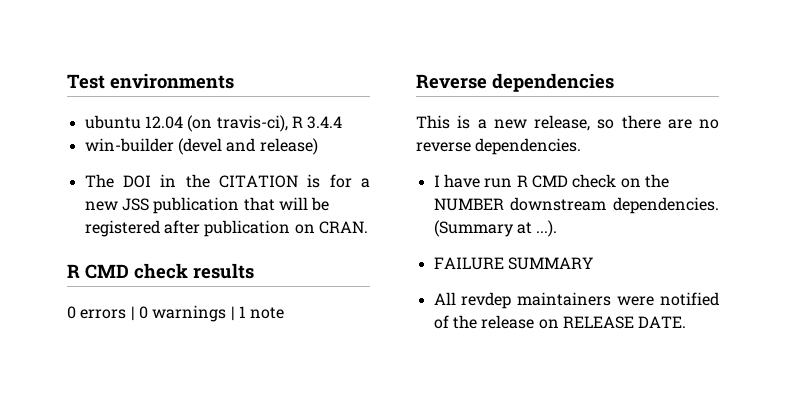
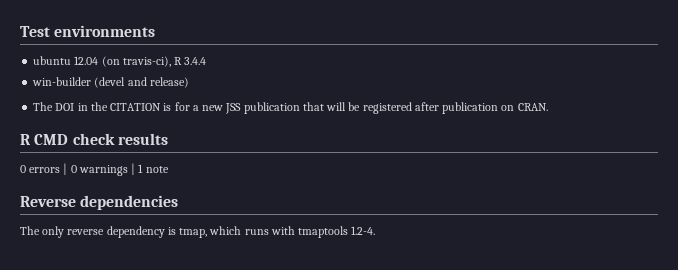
- This is a new release, so there are no reverse dependencies.
- I have run R CMD check on the NUMBER downstream dependencies. (Summary at ...).
- FAILURE SUMMARY
- All revdep maintainers were notified of the release on RELEASE DATE.
+ The only reverse dependency is tmap, which runs with tmaptools 1.2-4.

